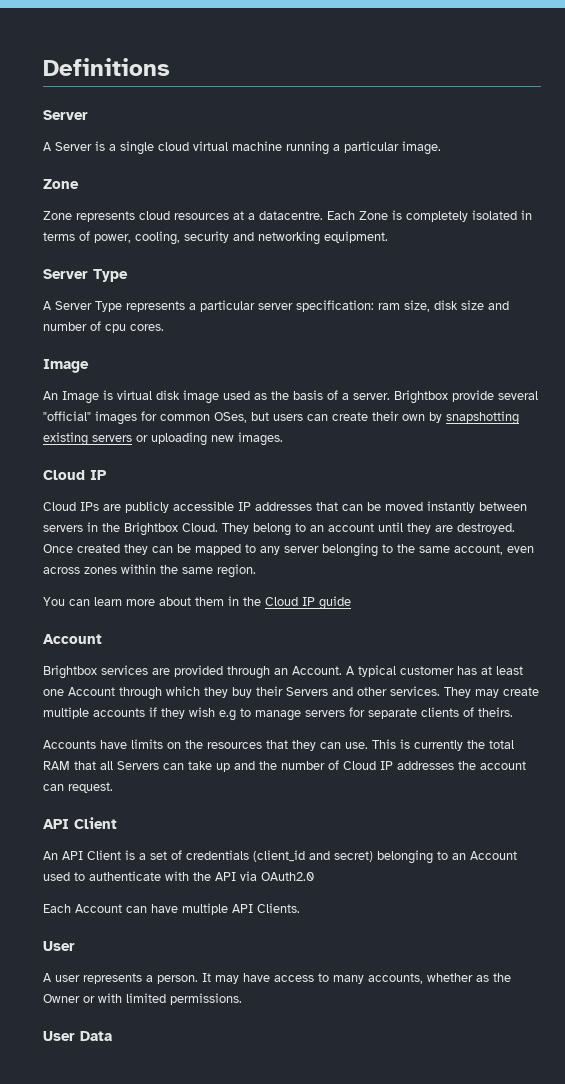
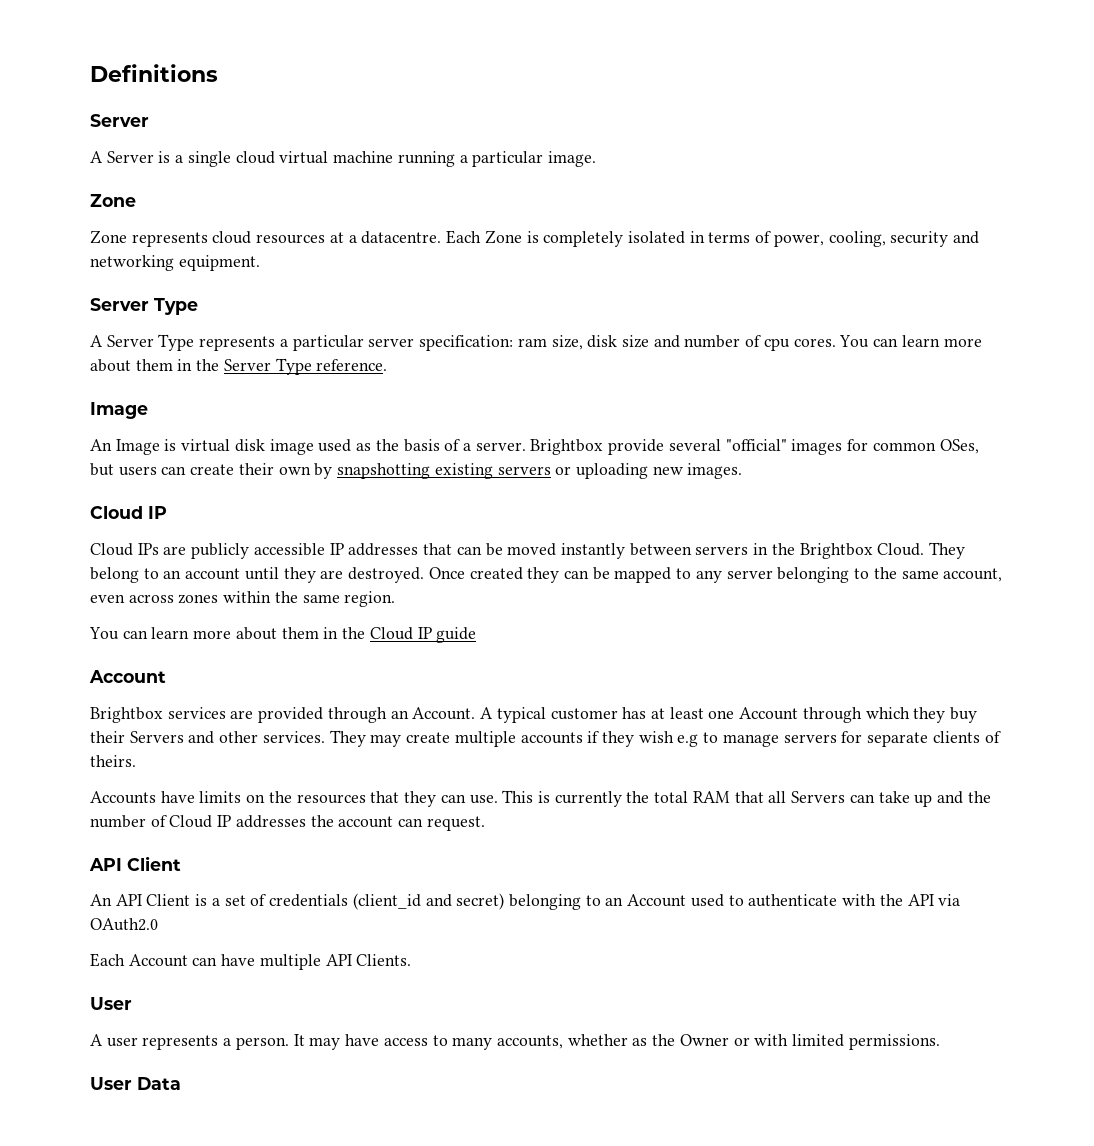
+ You can learn more about them in the Server Type reference.

